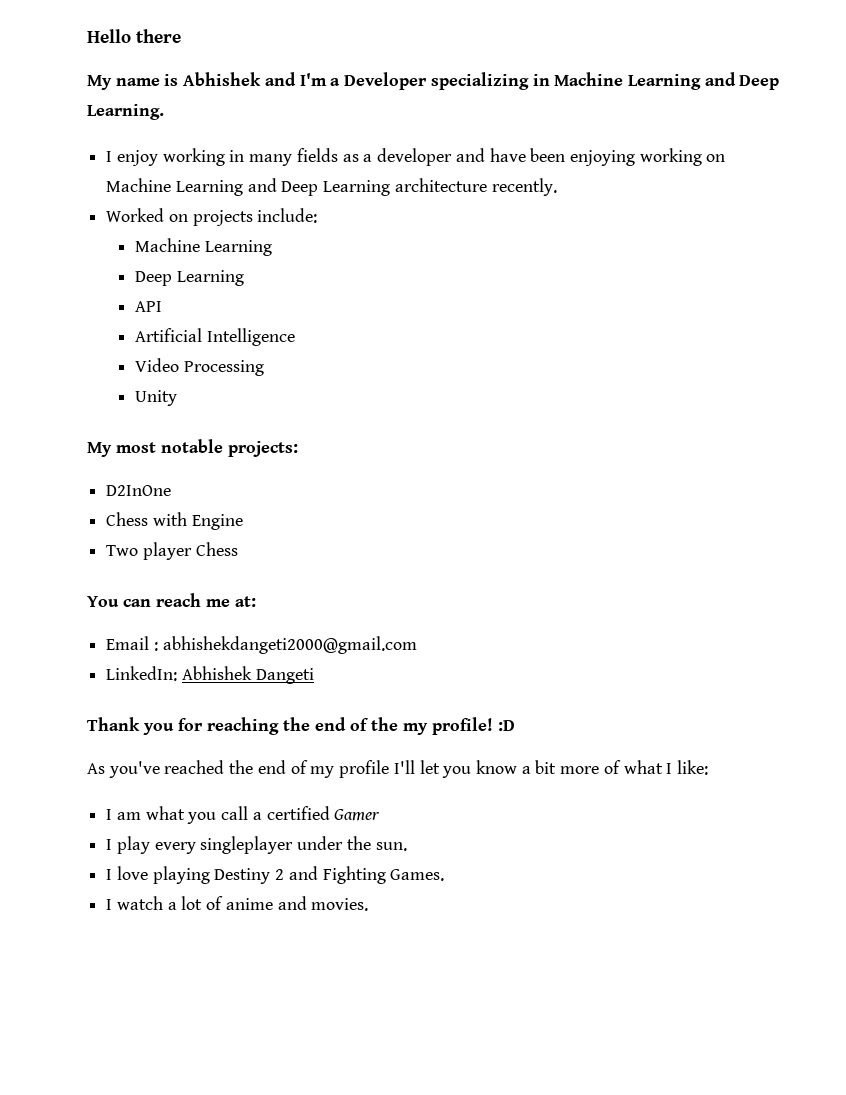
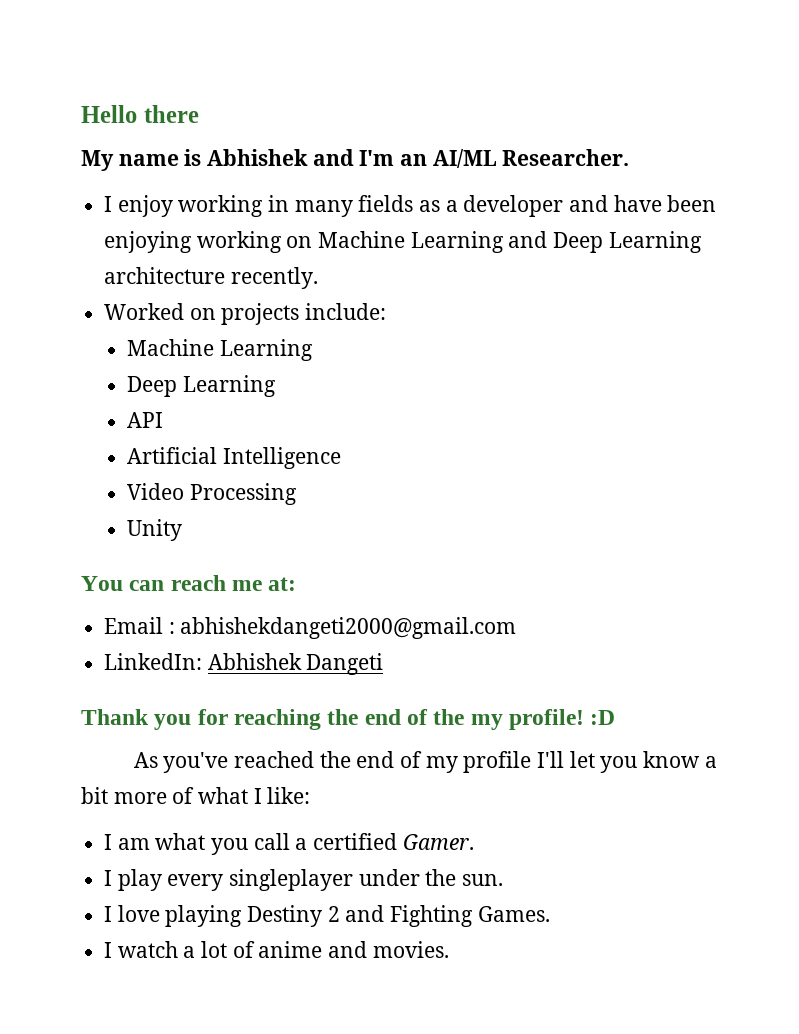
- My name is Abhishek and I'm a Developer specializing in Machine Learning and Deep Learning.
+ My name is Abhishek and I'm an AI/ML Researcher.
- My most notable projects:
- D2InOne
- Chess with Engine
- Two player Chess
- I am what you call a certified Gamer
+ I am what you call a certified Gamer.

